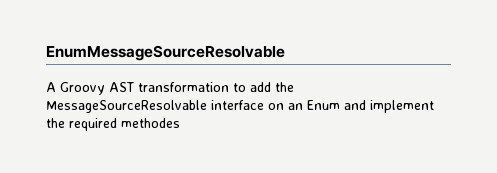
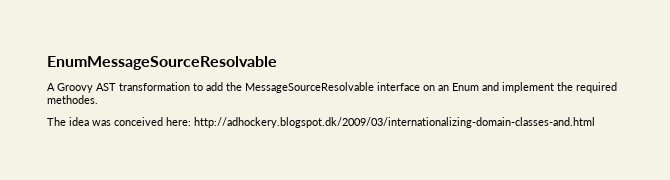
- A Groovy AST transformation to add the MessageSourceResolvable interface on an Enum and implement the required methodes
+ A Groovy AST transformation to add the MessageSourceResolvable interface on an Enum and implement the required methodes.
+ The idea was conceived here: http://adhockery.blogspot.dk/2009/03/internationalizing-domain-classes-and.html

